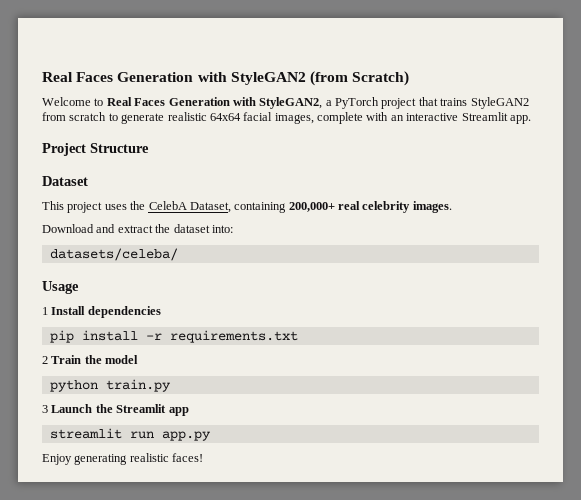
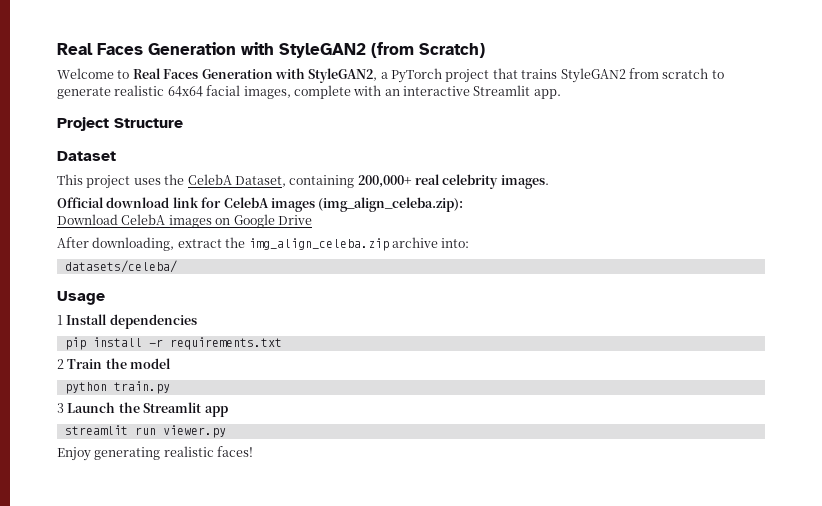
- Download and extract the dataset into:
+ Official download link for CelebA images (img_align_celeba.zip):
+ Download CelebA images on Google Drive
+ After downloading, extract the img_align_celeba.zip archive into:
- streamlit run app.py
+ streamlit run viewer.py

